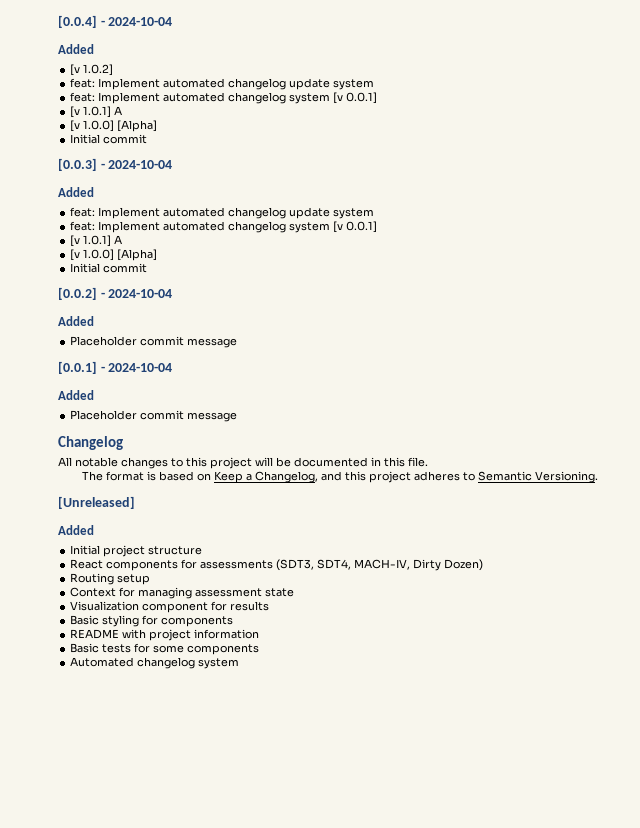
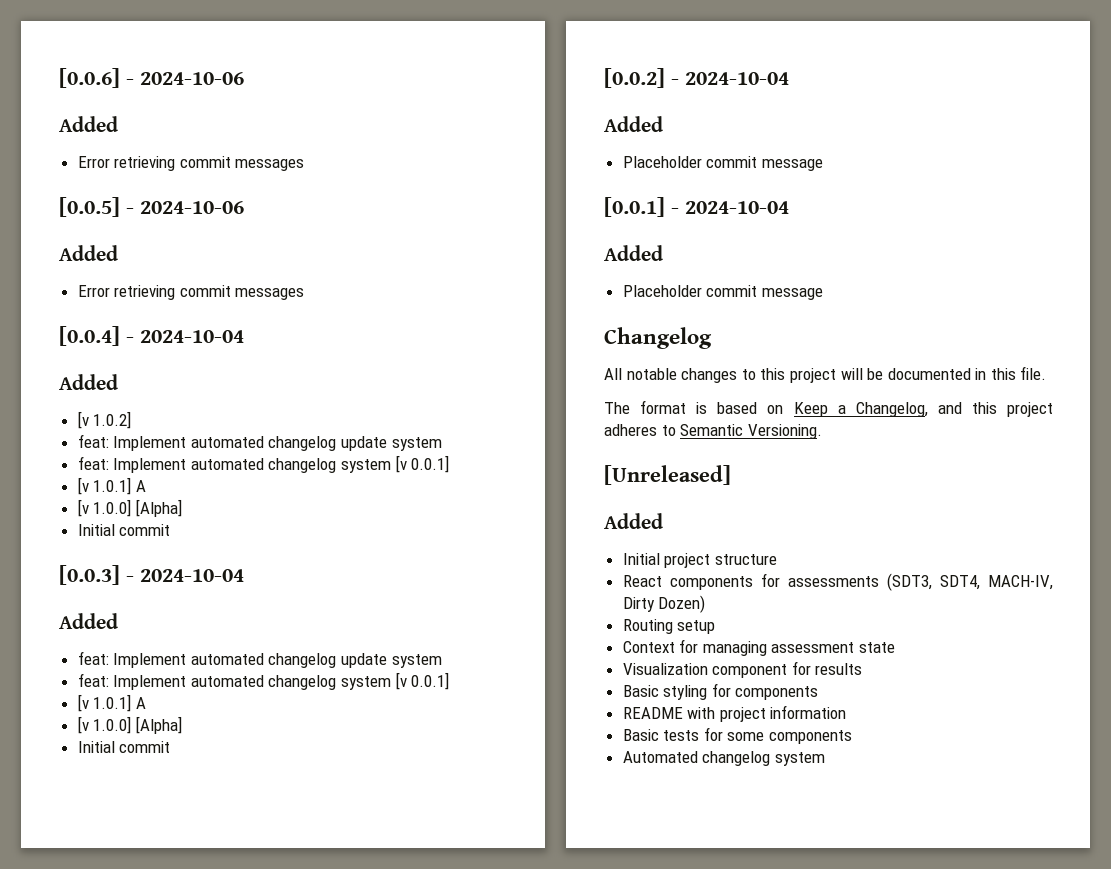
+ [0.0.6] - 2024-10-06
+ Added
+ Error retrieving commit messages
+ [0.0.5] - 2024-10-06
+ Added
+ Error retrieving commit messages

